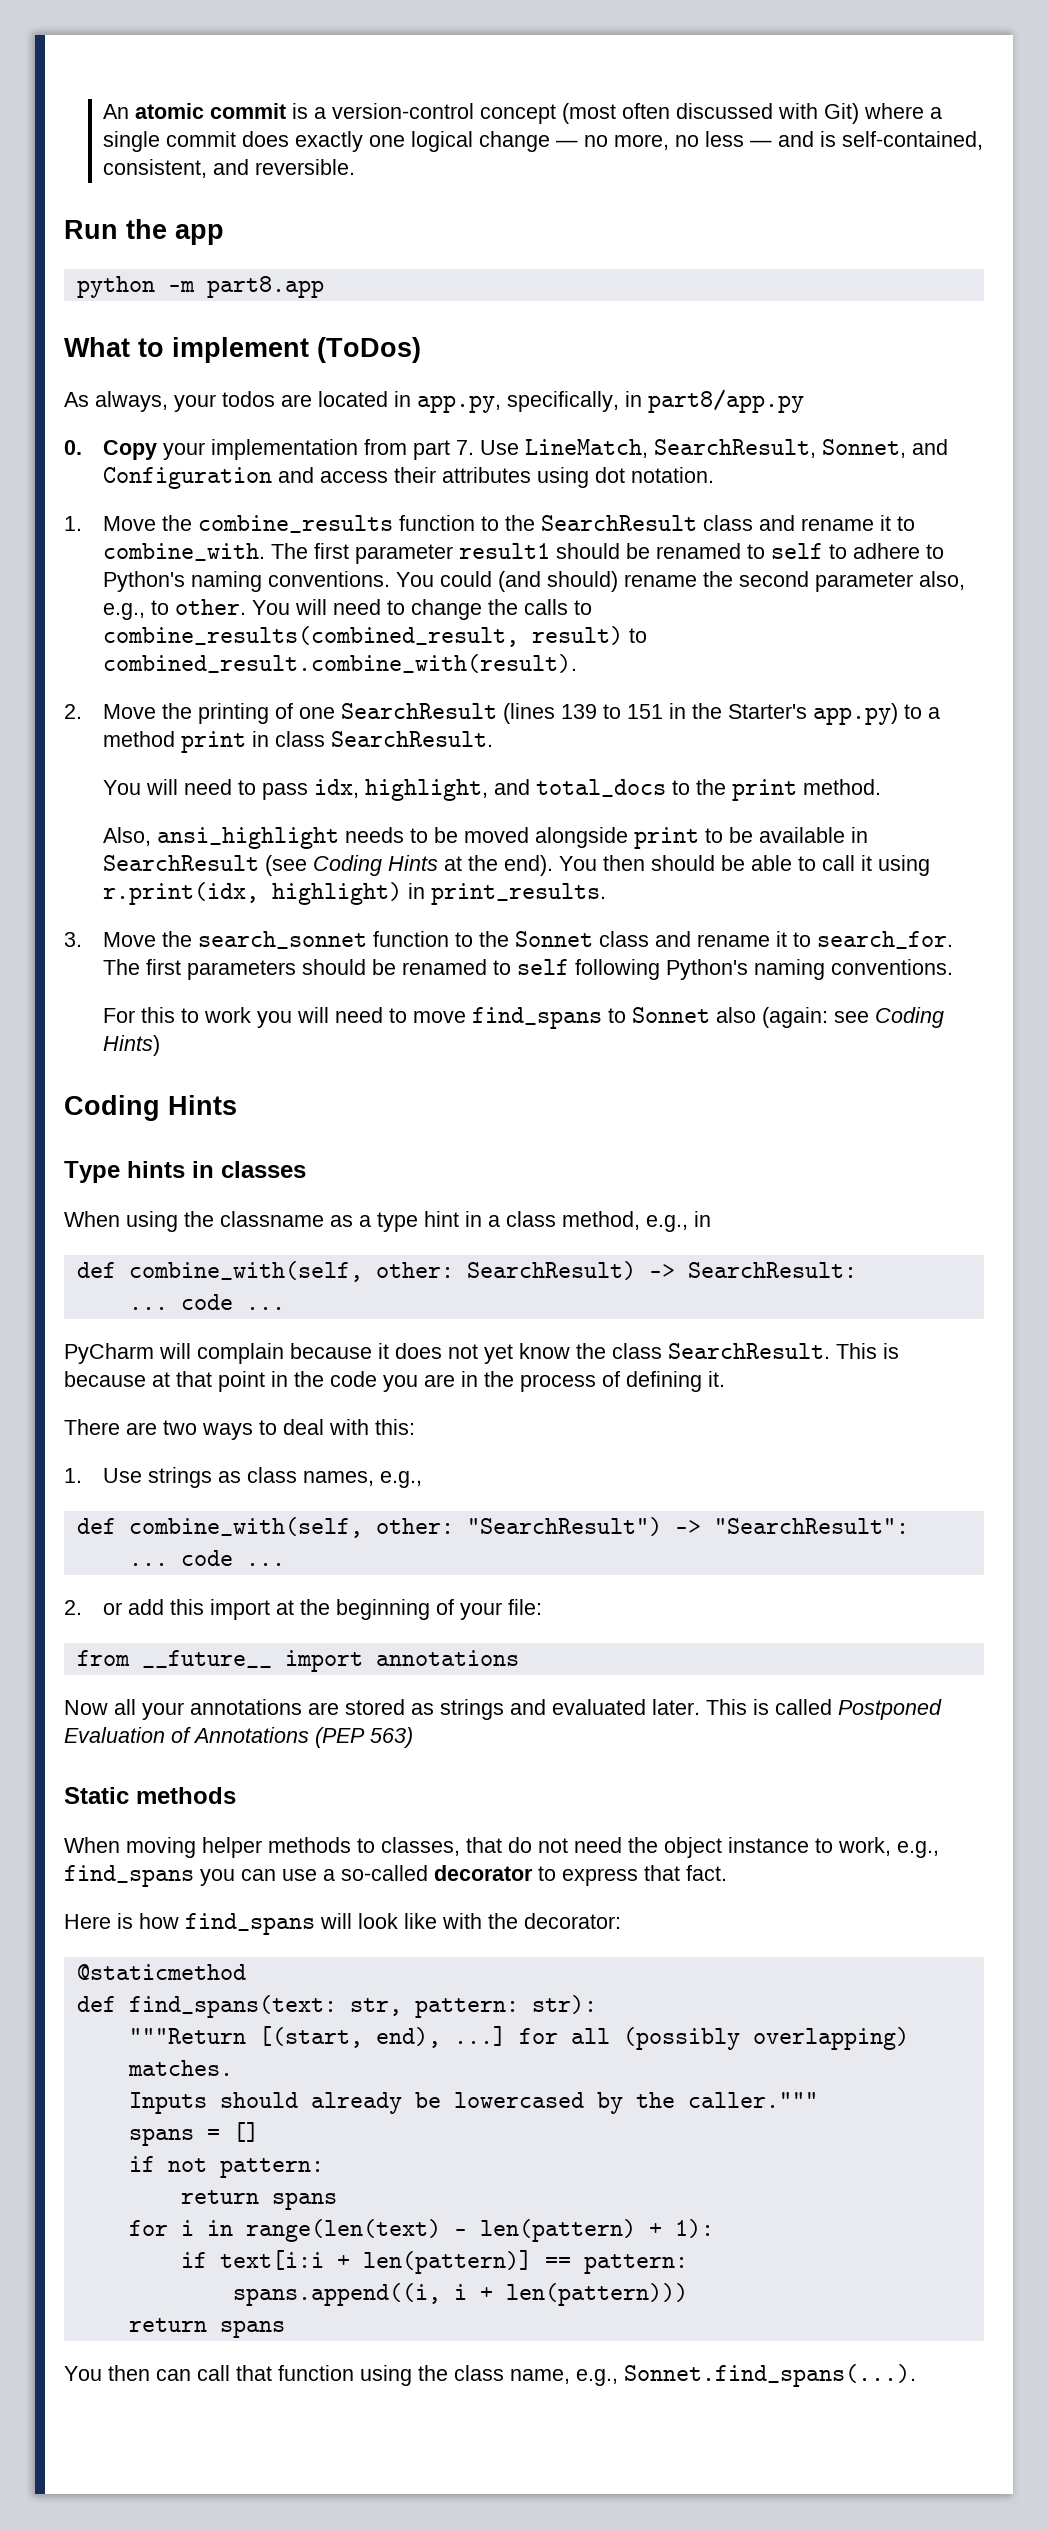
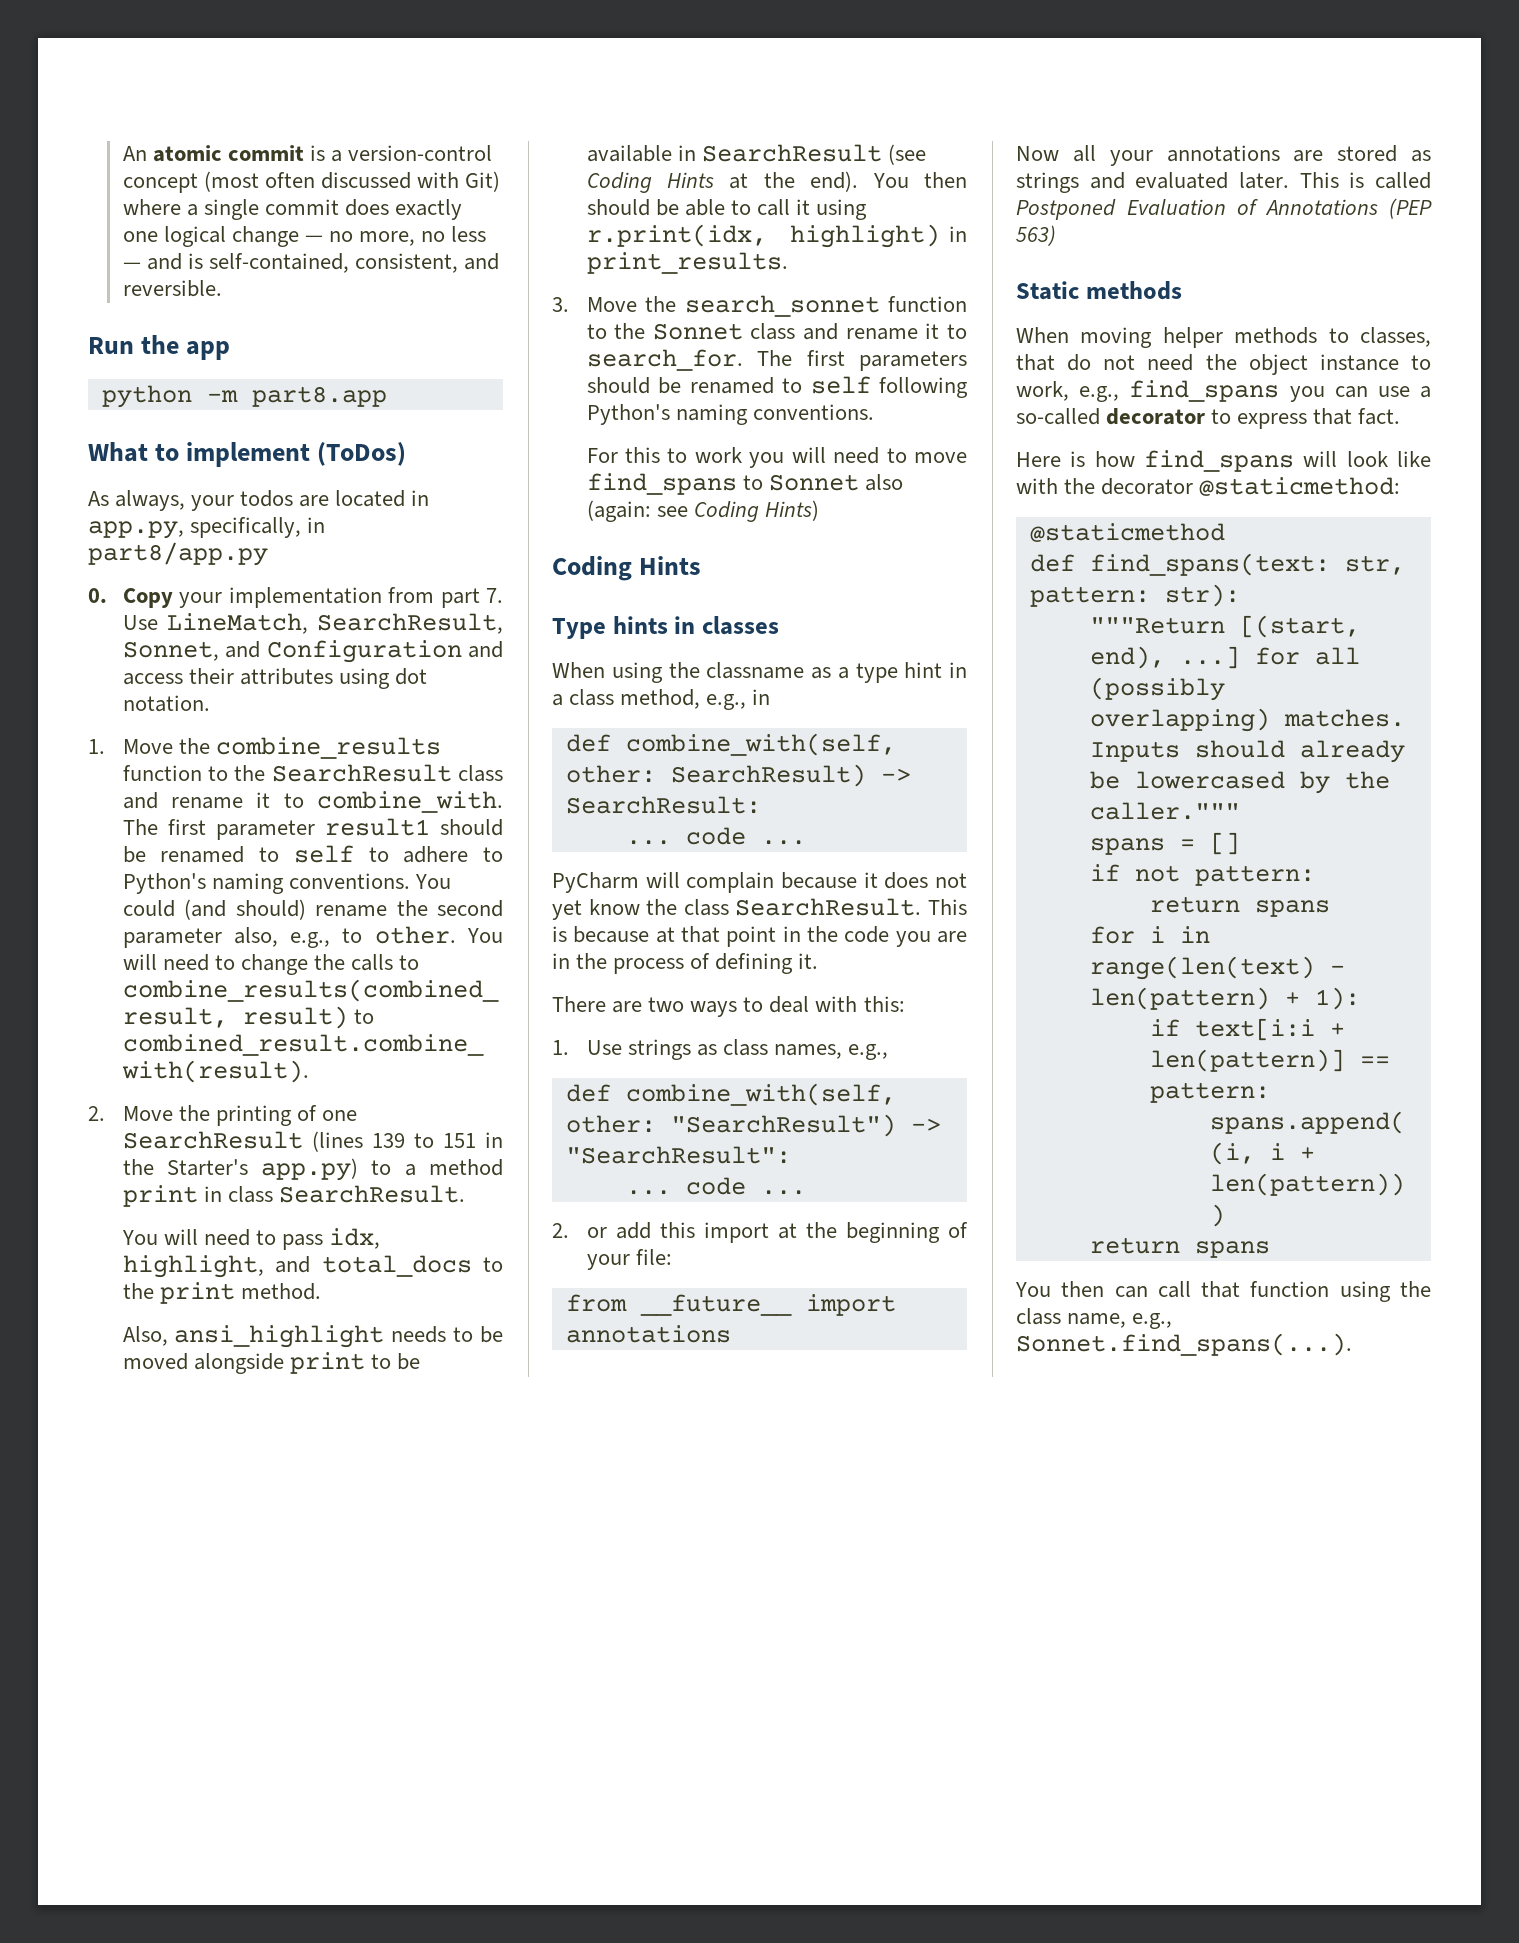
- Here is how find_spans will look like with the decorator:
+ Here is how find_spans will look like with the decorator @staticmethod:

